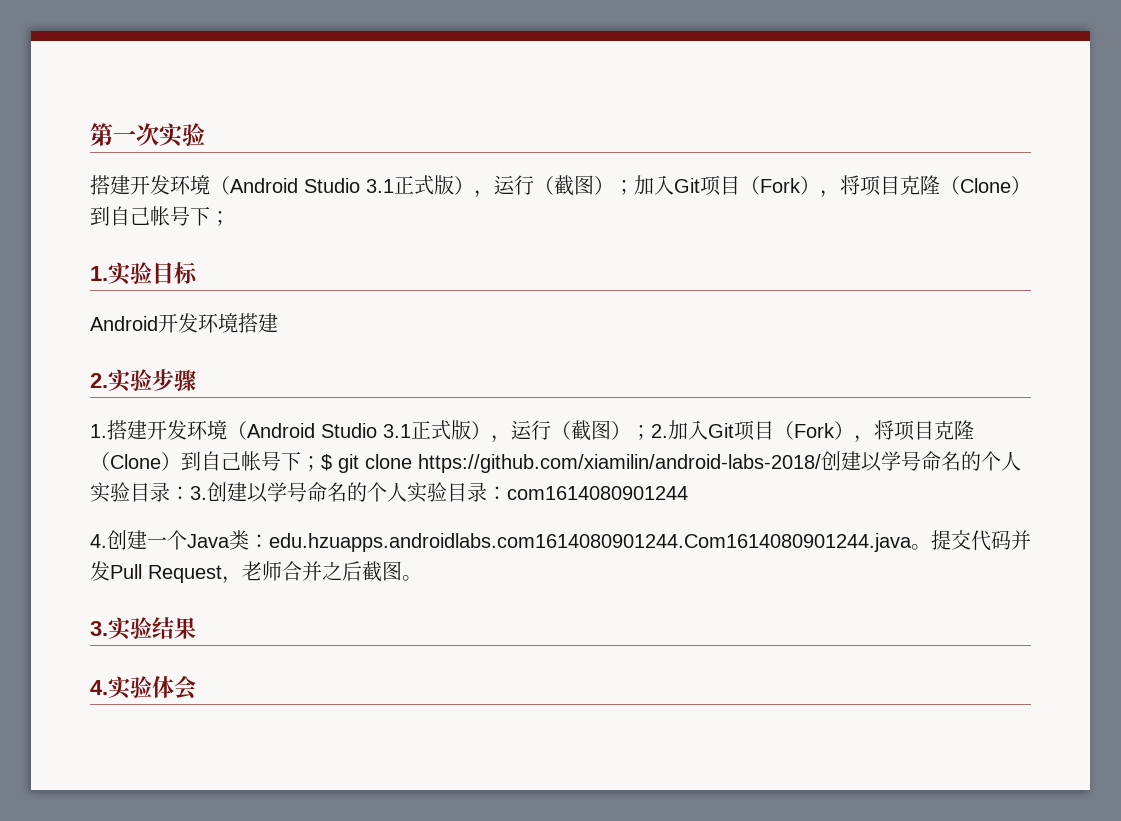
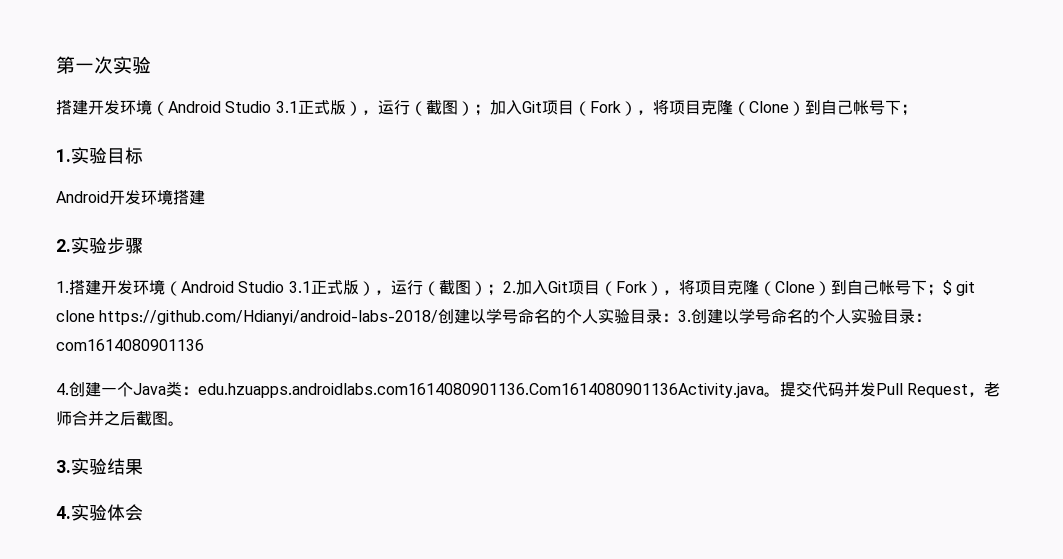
- 1.搭建开发环境（Android Studio 3.1正式版），运行（截图）；2.加入Git项目（Fork），将项目克隆（Clone）到自己帐号下；$ git clone https://github.com/xiamilin/android-labs-2018/创建以学号命名的个人实验目录：3.创建以学号命名的个人实验目录：com1614080901244
+ 1.搭建开发环境（Android Studio 3.1正式版），运行（截图）；2.加入Git项目（Fork），将项目克隆（Clone）到自己帐号下；$ git clone https://github.com/Hdianyi/android-labs-2018/创建以学号命名的个人实验目录：3.创建以学号命名的个人实验目录：com1614080901136
- 4.创建一个Java类：edu.hzuapps.androidlabs.com1614080901244.Com1614080901244.java。
+ 4.创建一个Java类：edu.hzuapps.androidlabs.com1614080901136.Com1614080901136Activity.java。

